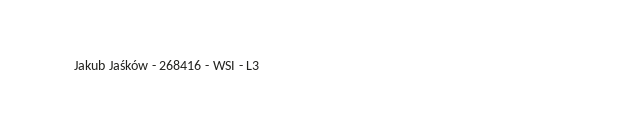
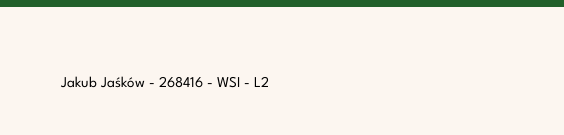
- Jakub Jaśków - 268416 - WSI - L3
+ Jakub Jaśków - 268416 - WSI - L2

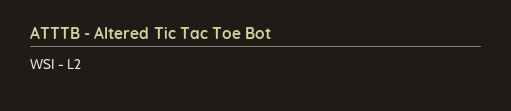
- Jakub Jaśków - 268416 - WSI - L2
+ ATTTB - Altered Tic Tac Toe Bot
+ WSI - L2

